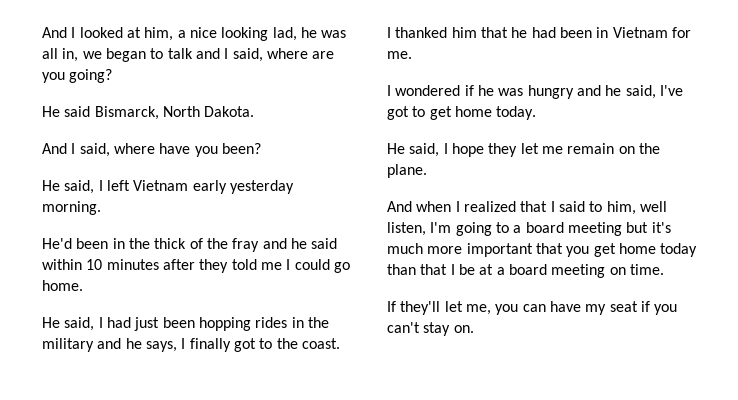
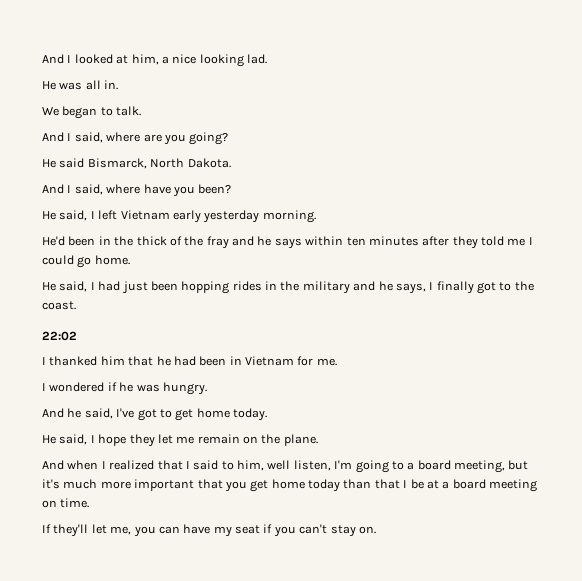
- And I looked at him, a nice looking lad, he was all in, we began to talk and I said, where are you going?
+ And I looked at him, a nice looking lad.
+ He was all in.
+ We began to talk.
+ And I said, where are you going?
- He'd been in the thick of the fray and he said within 10 minutes after they told me I could go home.
+ He'd been in the thick of the fray and he says within ten minutes after they told me I could go home.
+ 22:02
- I wondered if he was hungry and he said, I've got to get home today.
+ I wondered if he was hungry.
+ And he said, I've got to get home today.
- And when I realized that I said to him, well listen, I'm going to a board meeting but it's much more important that you get home today than that I be at a board meeting on time.
+ And when I realized that I said to him, well listen, I'm going to a board meeting, but it's much more important that you get home today than that I be at a board meeting on time.

